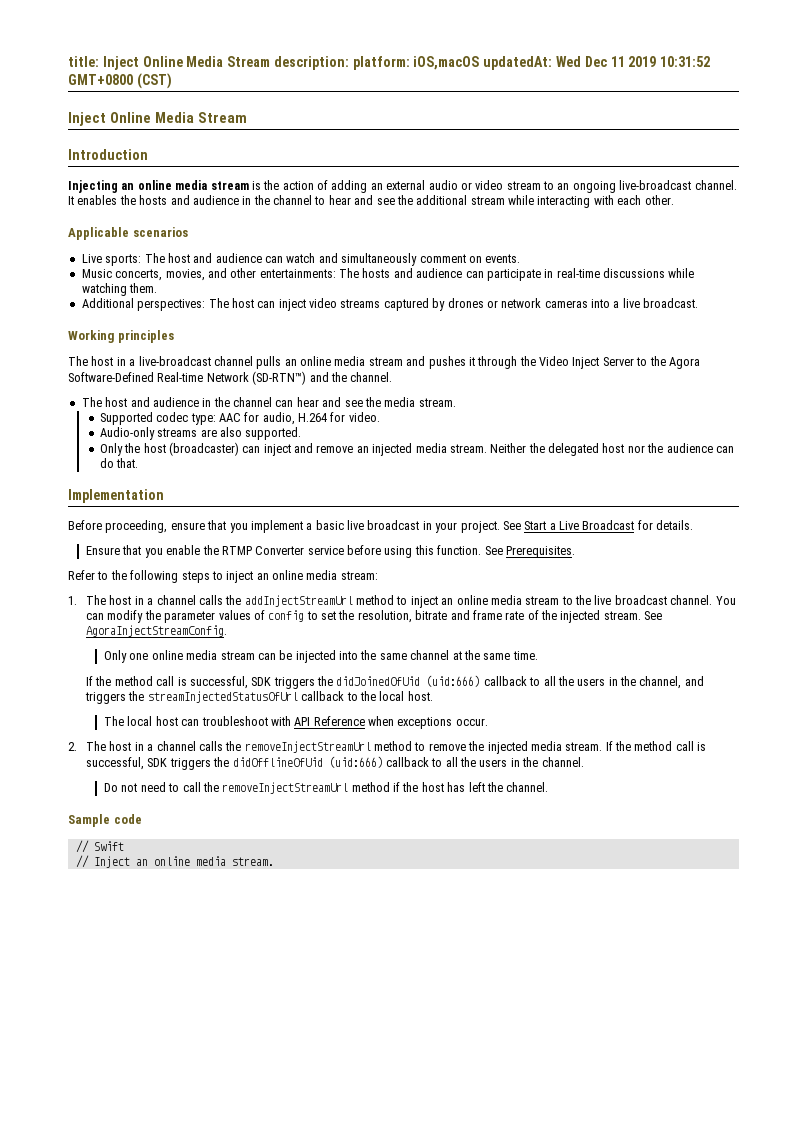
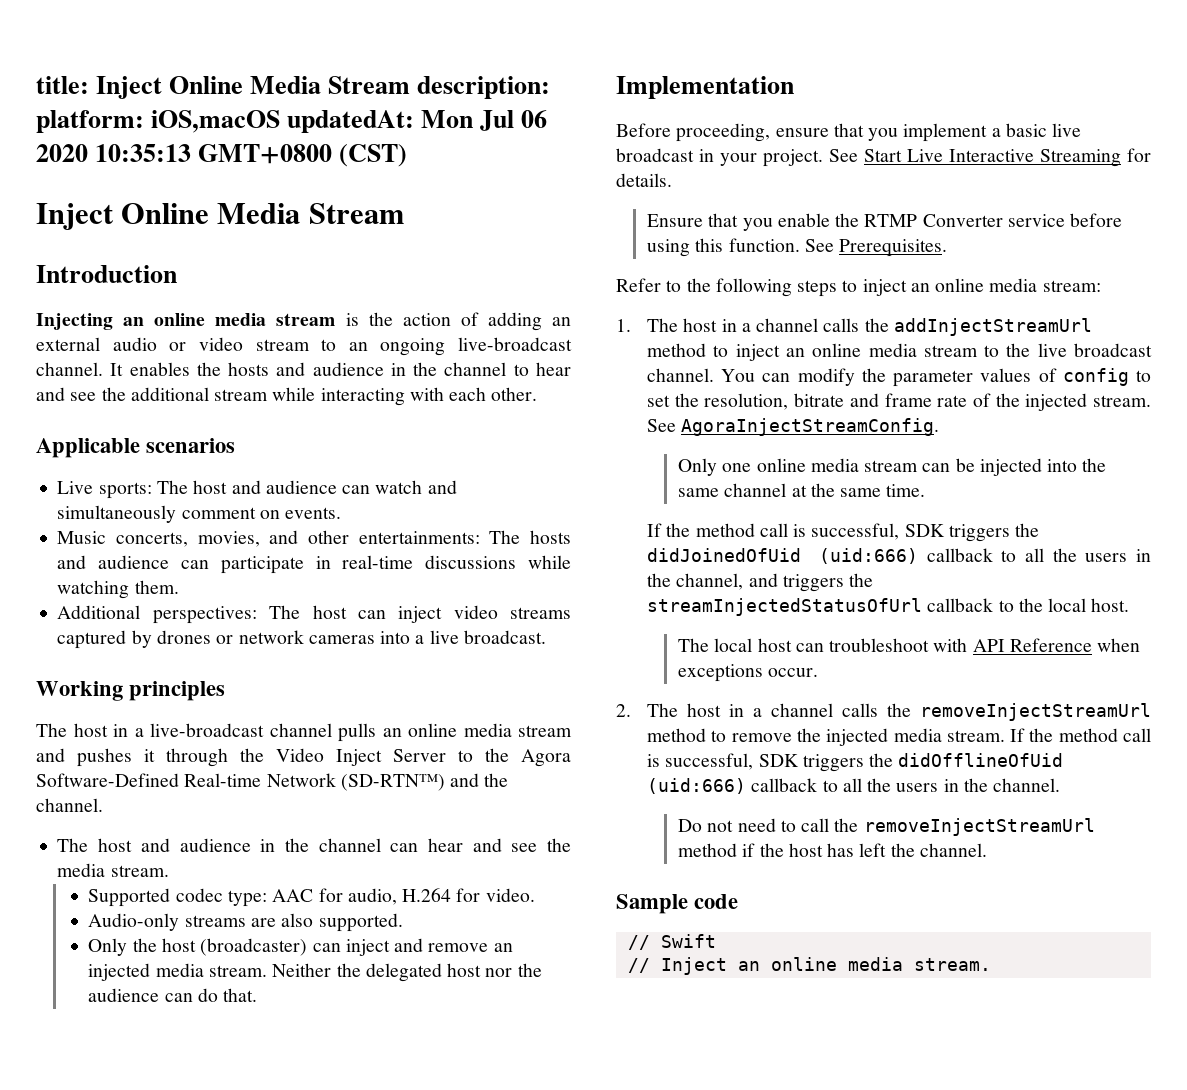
- title: Inject Online Media Stream description: platform: iOS,macOS updatedAt: Wed Dec 11 2019 10:31:52 GMT+0800 (CST)
+ title: Inject Online Media Stream description: platform: iOS,macOS updatedAt: Mon Jul 06 2020 10:35:13 GMT+0800 (CST)
- See Start a Live Broadcast for details.
+ See Start Live Interactive Streaming for details.

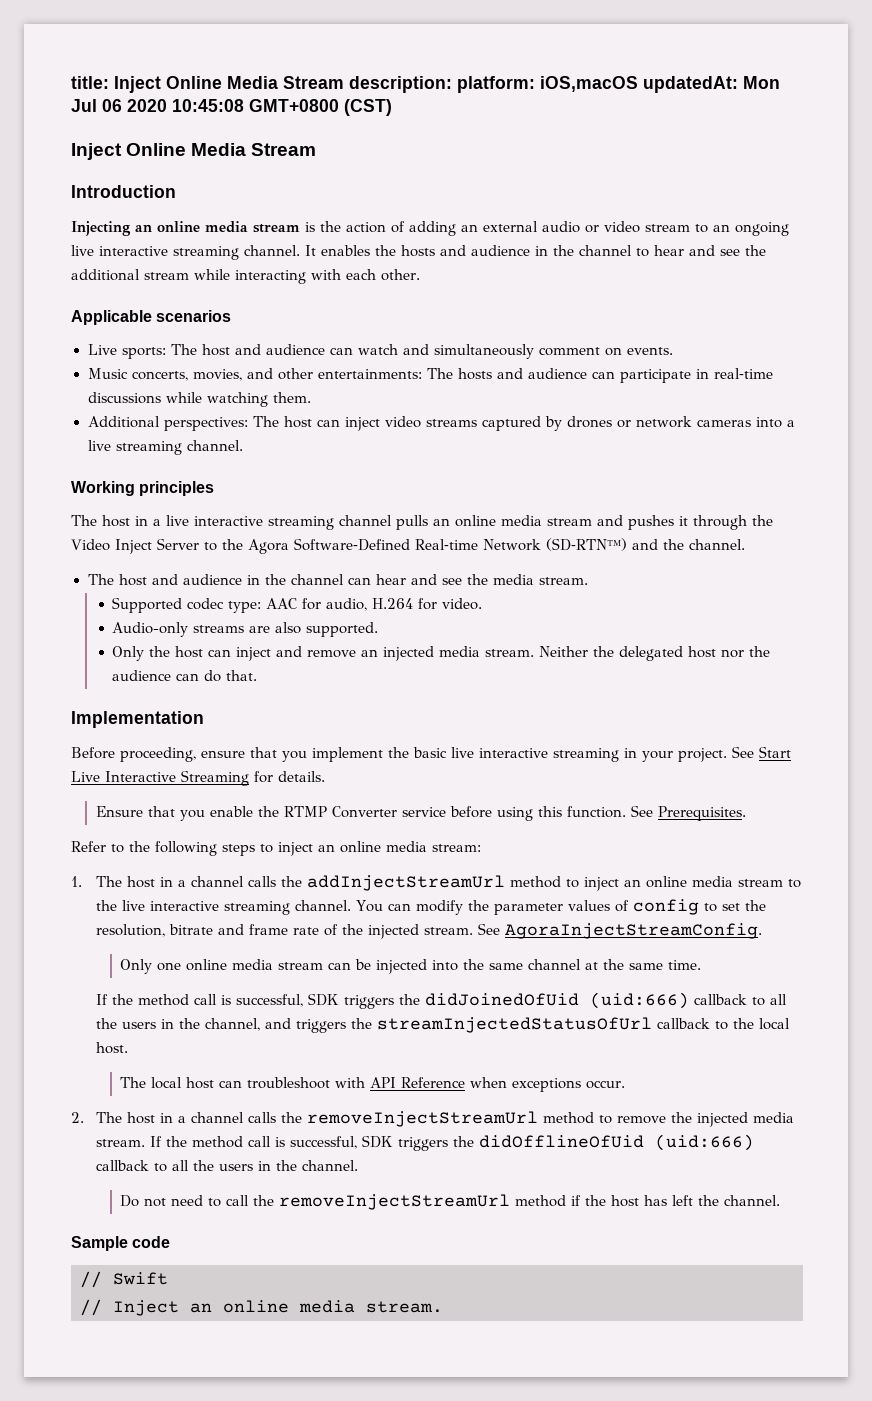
- title: Inject Online Media Stream description: platform: iOS,macOS updatedAt: Mon Jul 06 2020 10:35:13 GMT+0800 (CST)
+ title: Inject Online Media Stream description: platform: iOS,macOS updatedAt: Mon Jul 06 2020 10:45:08 GMT+0800 (CST)
- Injecting an online media stream is the action of adding an external audio or video stream to an ongoing live-broadcast channel.
+ Injecting an online media stream is the action of adding an external audio or video stream to an ongoing live interactive streaming channel.
- Additional perspectives: The host can inject video streams captured by drones or network cameras into a live broadcast.
+ Additional perspectives: The host can inject video streams captured by drones or network cameras into a live streaming channel.
- The host in a live-broadcast channel pulls an online media stream and pushes it through the Video Inject Server to the Agora Software‑Defined Real‑time Network (SD‑RTN™) and the channel.
+ The host in a live interactive streaming channel pulls an online media stream and pushes it through the Video Inject Server to the Agora Software‑Defined Real‑time Network (SD‑RTN™) and the channel.
- Only the host (broadcaster) can inject and remove an injected media stream.
+ Only the host can inject and remove an injected media stream.
- Before proceeding, ensure that you implement a basic live broadcast in your project.
+ Before proceeding, ensure that you implement the basic live interactive streaming in your project.
- 1. The host in a channel calls the addInjectStreamUrl method to inject an online media stream to the live broadcast channel.
+ 1. The host in a channel calls the addInjectStreamUrl method to inject an online media stream to the live interactive streaming channel.

